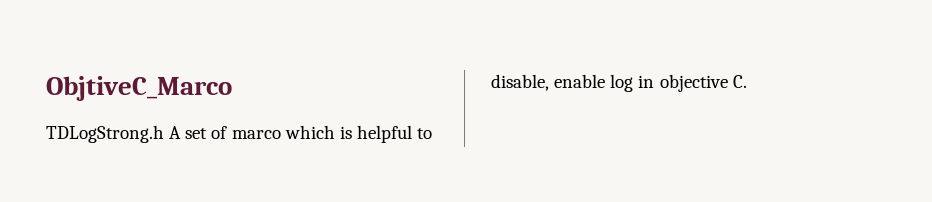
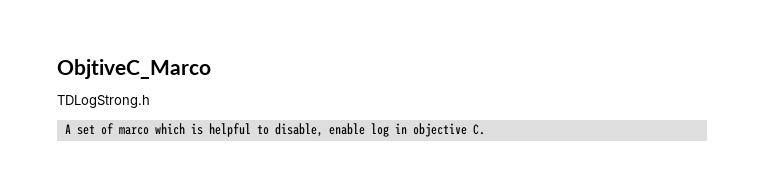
- TDLogStrong.h A set of marco which is helpful to disable, enable log in objective C.
+ TDLogStrong.h
+ A set of marco which is helpful to disable, enable log in objective C.

